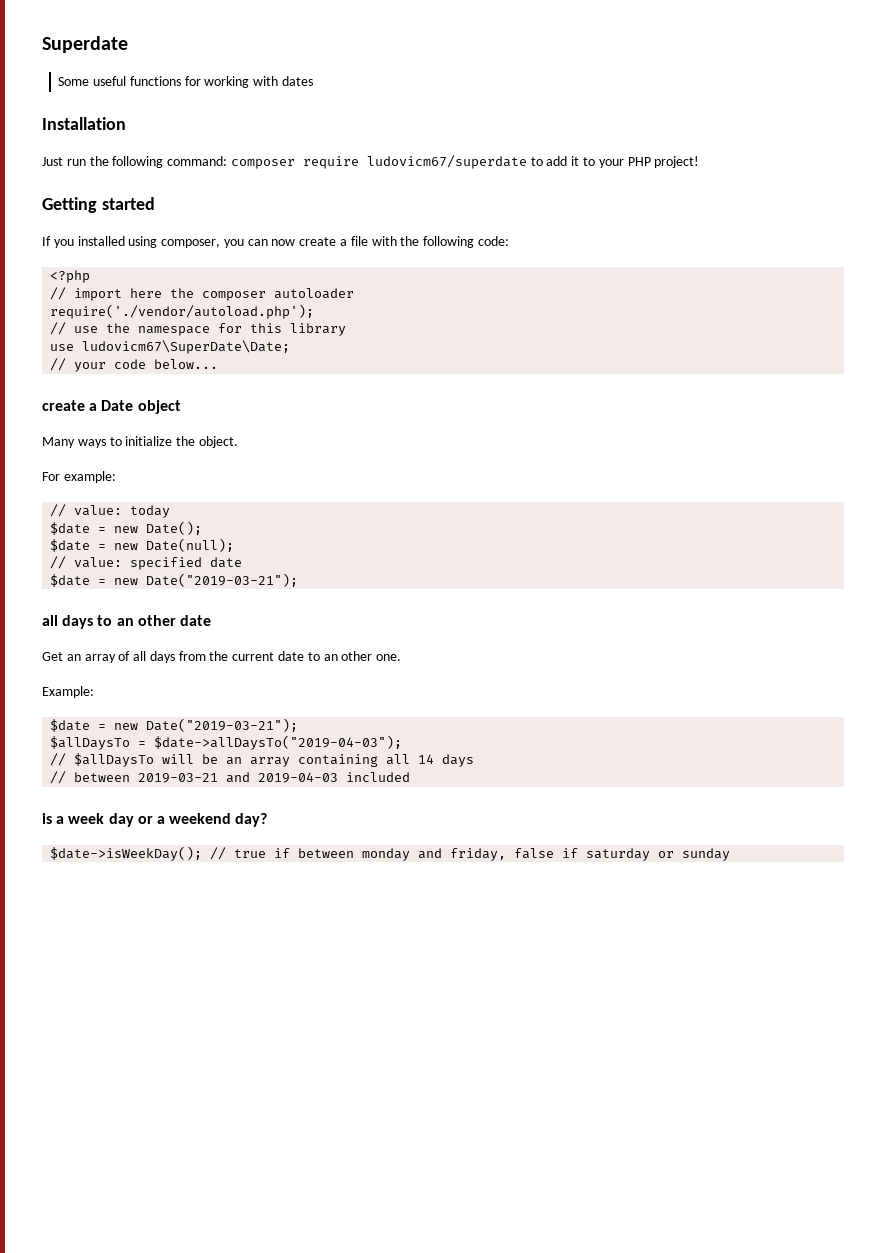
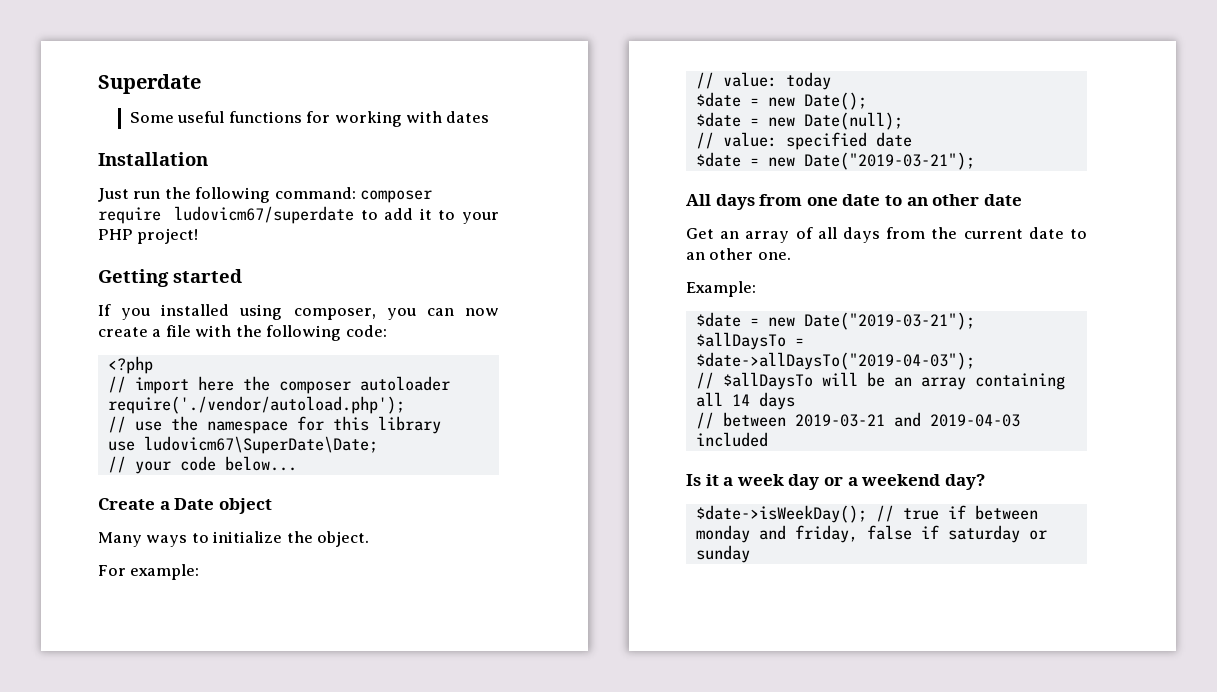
- create a Date object
+ Create a Date object
- all days to an other date
+ All days from one date to an other date
- is a week day or a weekend day?
+ Is it a week day or a weekend day?

